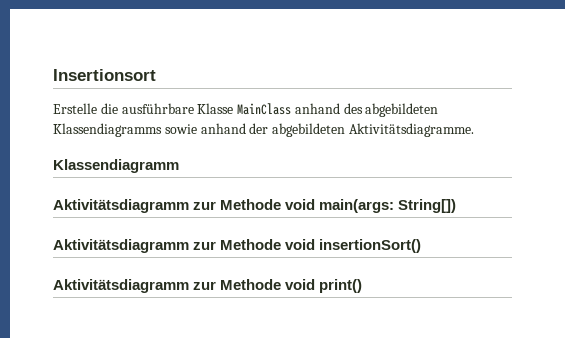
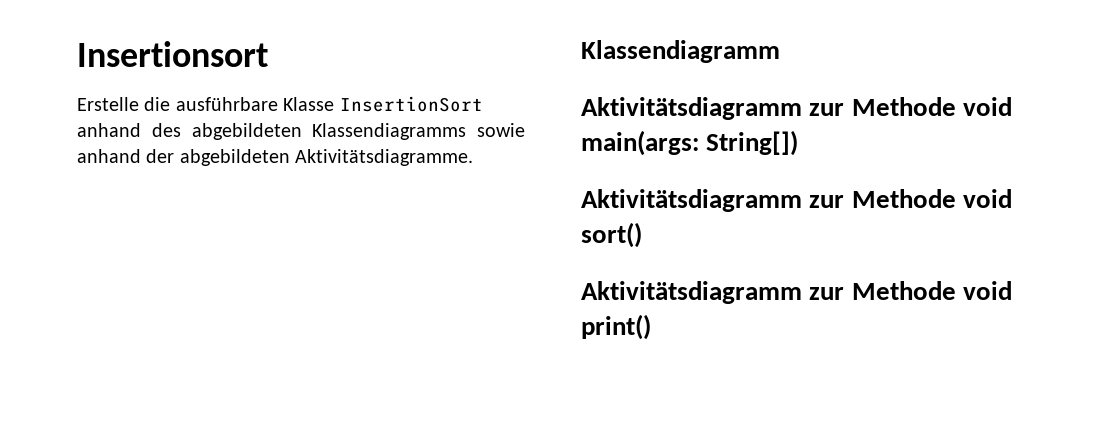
- Erstelle die ausführbare Klasse MainClass anhand des abgebildeten Klassendiagramms sowie anhand der abgebildeten Aktivitätsdiagramme.
+ Erstelle die ausführbare Klasse InsertionSort anhand des abgebildeten Klassendiagramms sowie anhand der abgebildeten Aktivitätsdiagramme.
- Aktivitätsdiagramm zur Methode void insertionSort()
+ Aktivitätsdiagramm zur Methode void sort()

